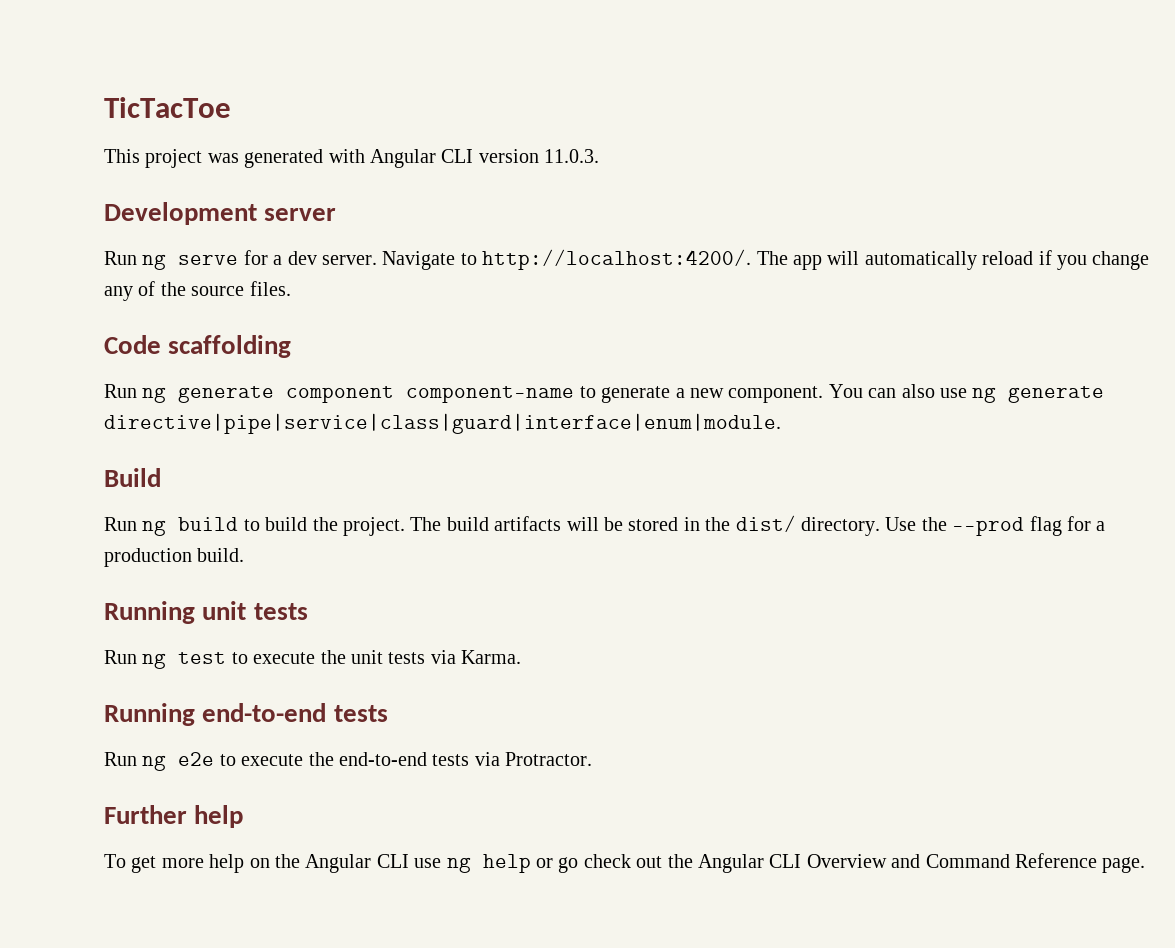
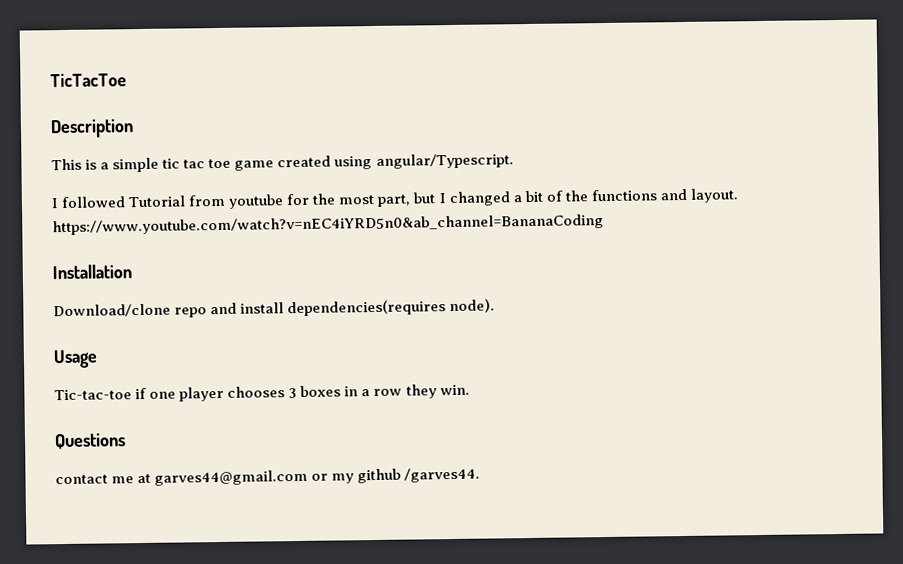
+ Description
- This project was generated with Angular CLI version 11.0.3.
- Development server
- Run ng serve for a dev server. Navigate to http://localhost:4200/. The app will automatically reload if you change any of the source files.
- Code scaffolding
- Run ng generate component component-name to generate a new component. You can also use ng generate directive|pipe|service|class|guard|interface|enum|module.
- Build
- Run ng build to build the project. The build artifacts will be stored in the dist/ directory. Use the --prod flag for a production build.
- Running unit tests
- Run ng test to execute the unit tests via Karma.
- Running end-to-end tests
- Run ng e2e to execute the end-to-end tests via Protractor.
- Further help
- To get more help on the Angular CLI use ng help or go check out the Angular CLI Overview and Command Reference page.
+ This is a simple tic tac toe game created using angular/Typescript.
+ I followed Tutorial from youtube for the most part, but I changed a bit of the functions and layout. https://www.youtube.com/watch?v=nEC4iYRD5n0&ab_channel=BananaCoding
+ Installation
+ Download/clone repo and install dependencies(requires node).
+ Usage
+ Tic-tac-toe if one player chooses 3 boxes in a row they win.
+ Questions
+ contact me at garves44@gmail.com or my github /garves44.

